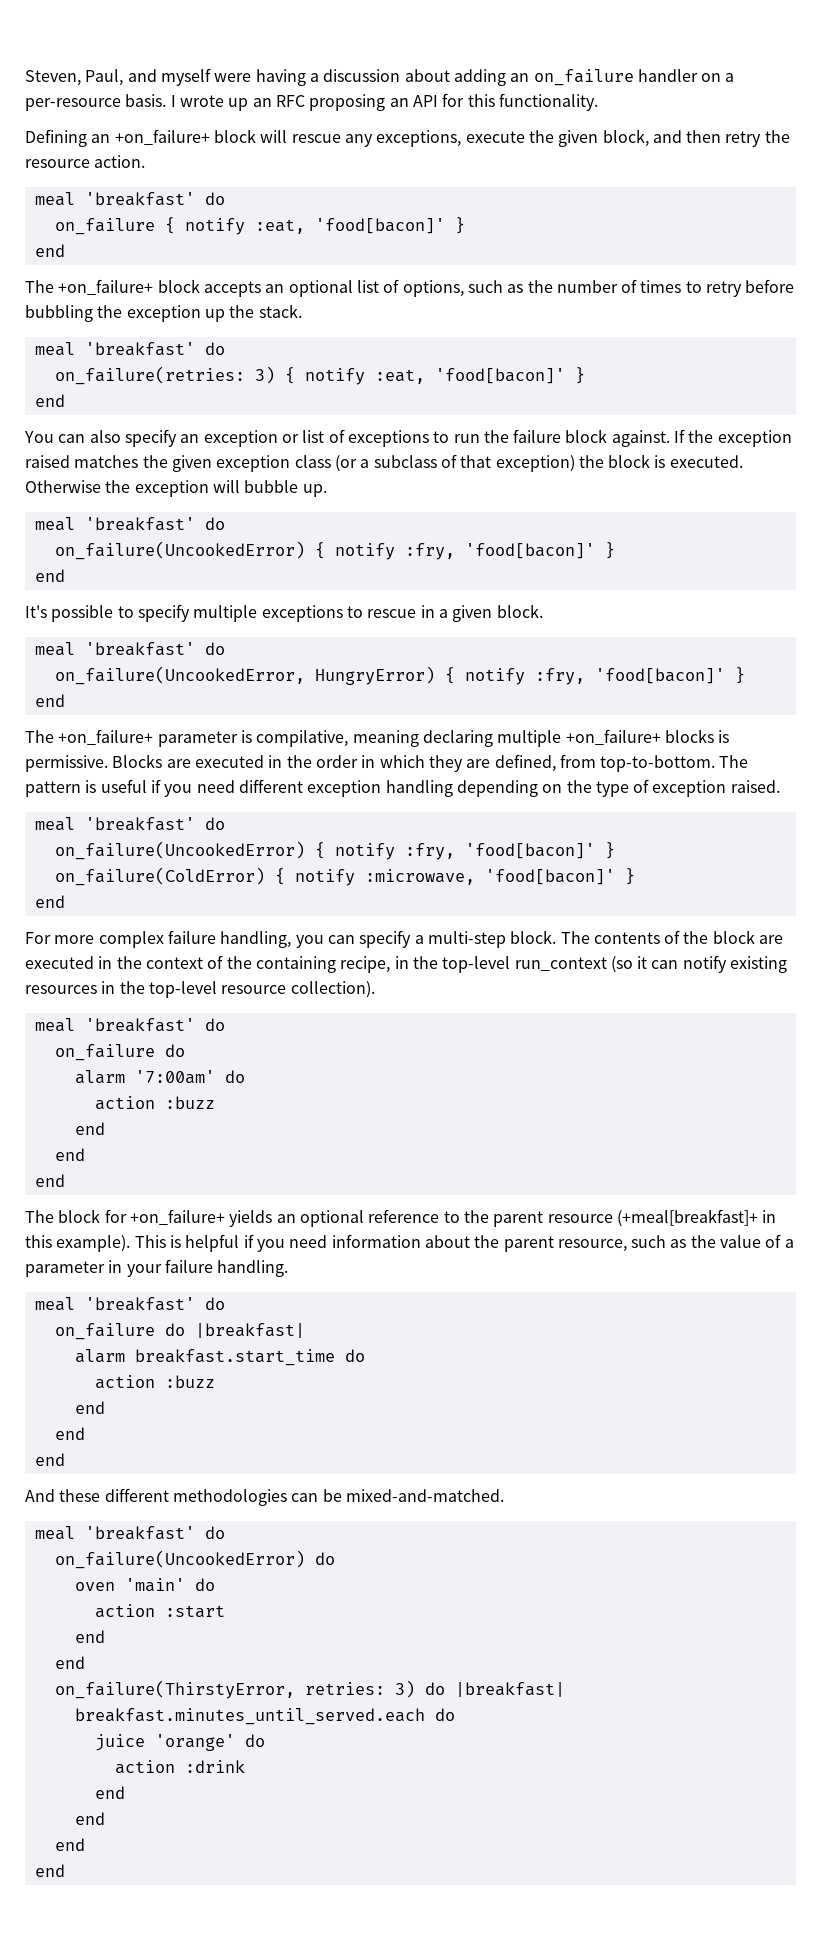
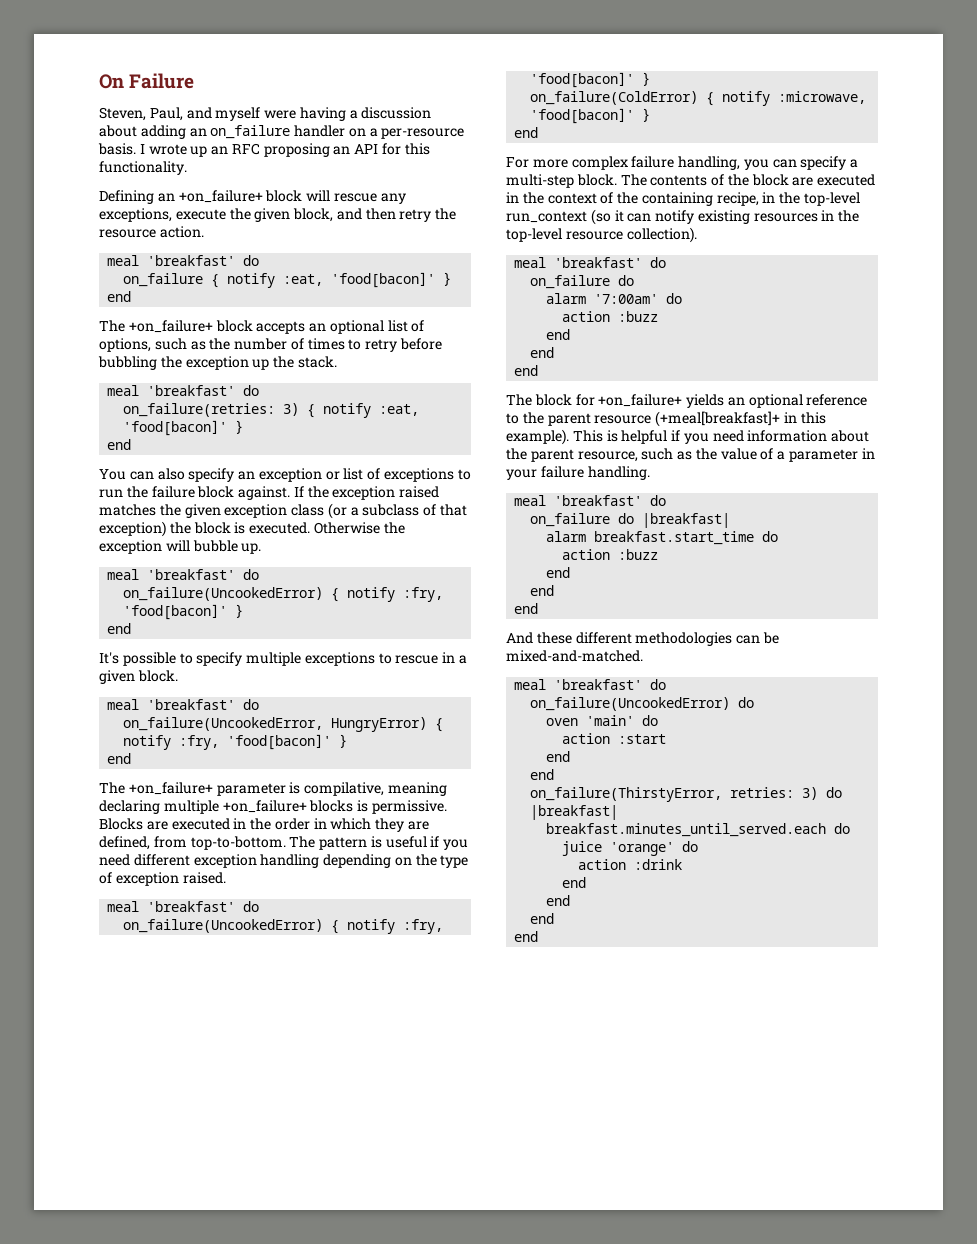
+ On Failure

